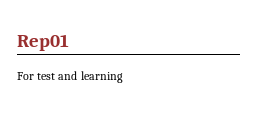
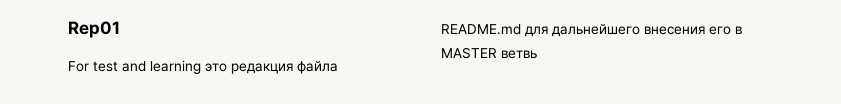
- For test and learning
+ For test and learning это редакция файла README.md для дальнейшего внесения его в MASTER ветвь

